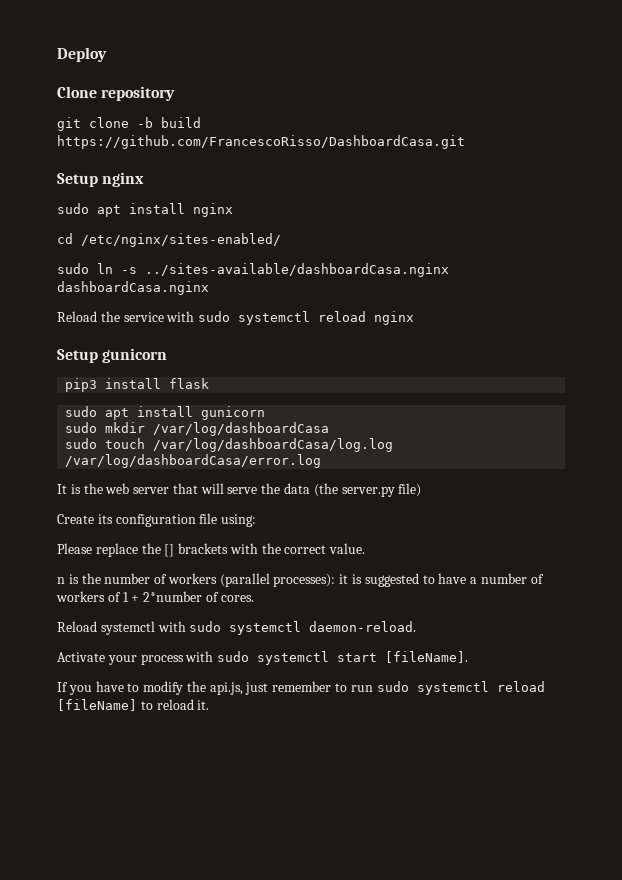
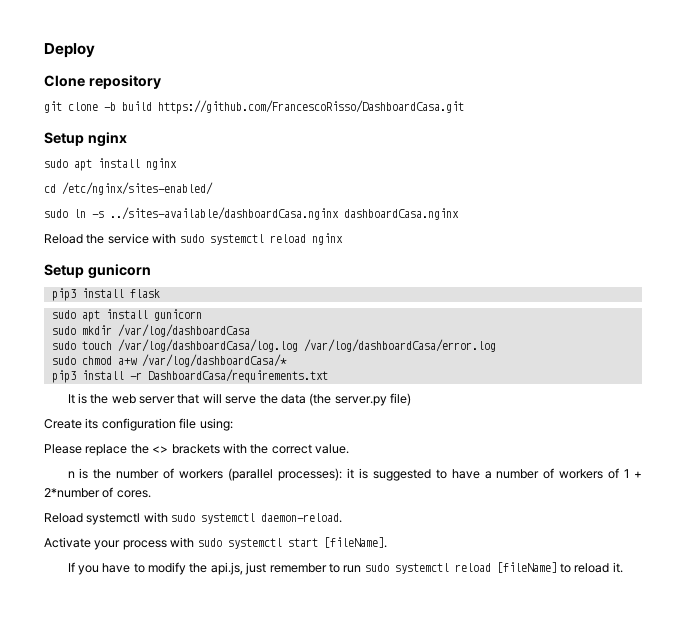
+ sudo chmod a+w /var/log/dashboardCasa/*
+ pip3 install -r DashboardCasa/requirements.txt
- Please replace the [] brackets with the correct value.
+ Please replace the <> brackets with the correct value.

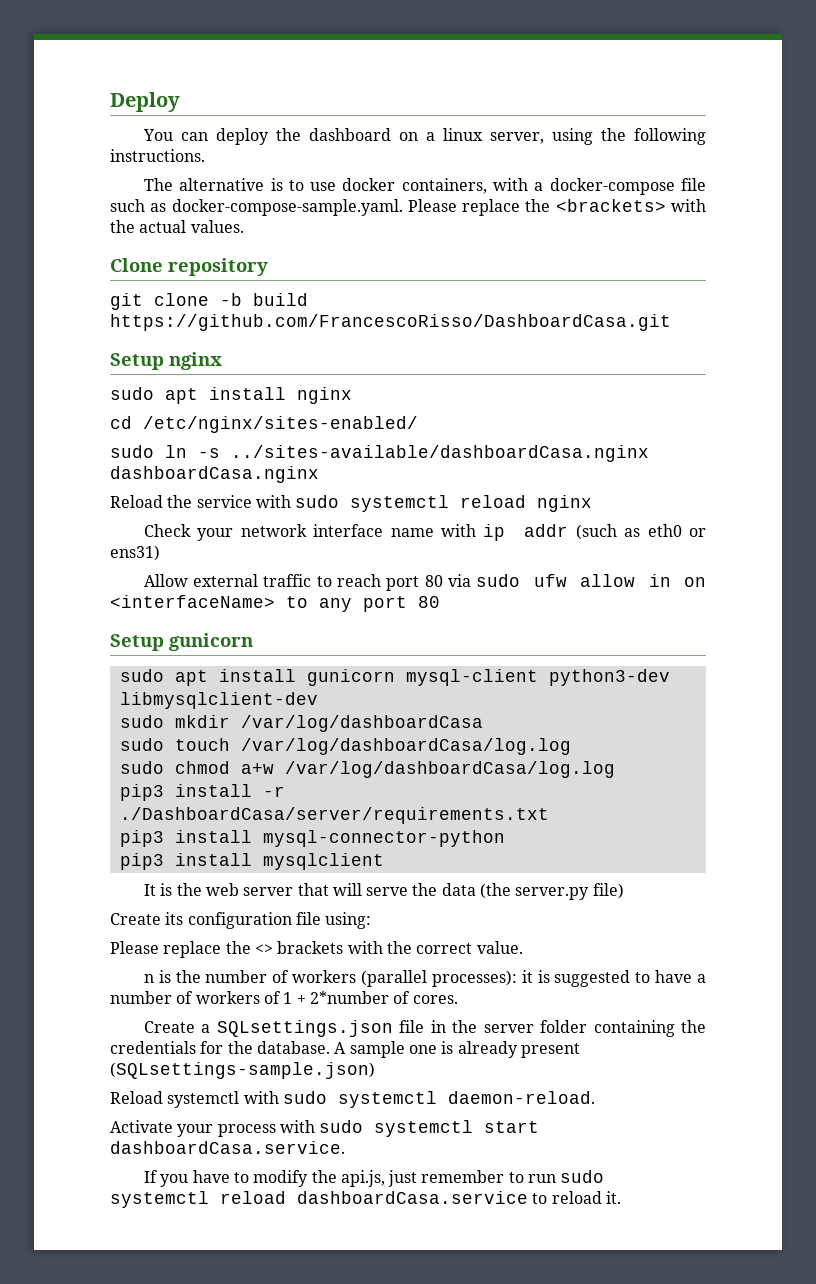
+ You can deploy the dashboard on a linux server, using the following instructions.
+ The alternative is to use docker containers, with a docker-compose file such as docker-compose-sample.yaml. Please replace the <brackets> with the actual values.
+ Check your network interface name with ip addr (such as eth0 or ens31)
+ Allow external traffic to reach port 80 via sudo ufw allow in on <interfaceName> to any port 80
- pip3 install flask
- sudo apt install gunicorn
+ sudo apt install gunicorn mysql-client python3-dev libmysqlclient-dev
- sudo touch /var/log/dashboardCasa/log.log /var/log/dashboardCasa/error.log
+ sudo touch /var/log/dashboardCasa/log.log
- sudo chmod a+w /var/log/dashboardCasa/*
+ sudo chmod a+w /var/log/dashboardCasa/log.log
- pip3 install -r DashboardCasa/requirements.txt
+ pip3 install -r ./DashboardCasa/server/requirements.txt
+ pip3 install mysql-connector-python
+ pip3 install mysqlclient
+ Create a SQLsettings.json file in the server folder containing the credentials for the database. A sample one is already present (SQLsettings-sample.json)
- Activate your process with sudo systemctl start [fileName].
+ Activate your process with sudo systemctl start dashboardCasa.service.
- If you have to modify the api.js, just remember to run sudo systemctl reload [fileName] to reload it.
+ If you have to modify the api.js, just remember to run sudo systemctl reload dashboardCasa.service to reload it.

